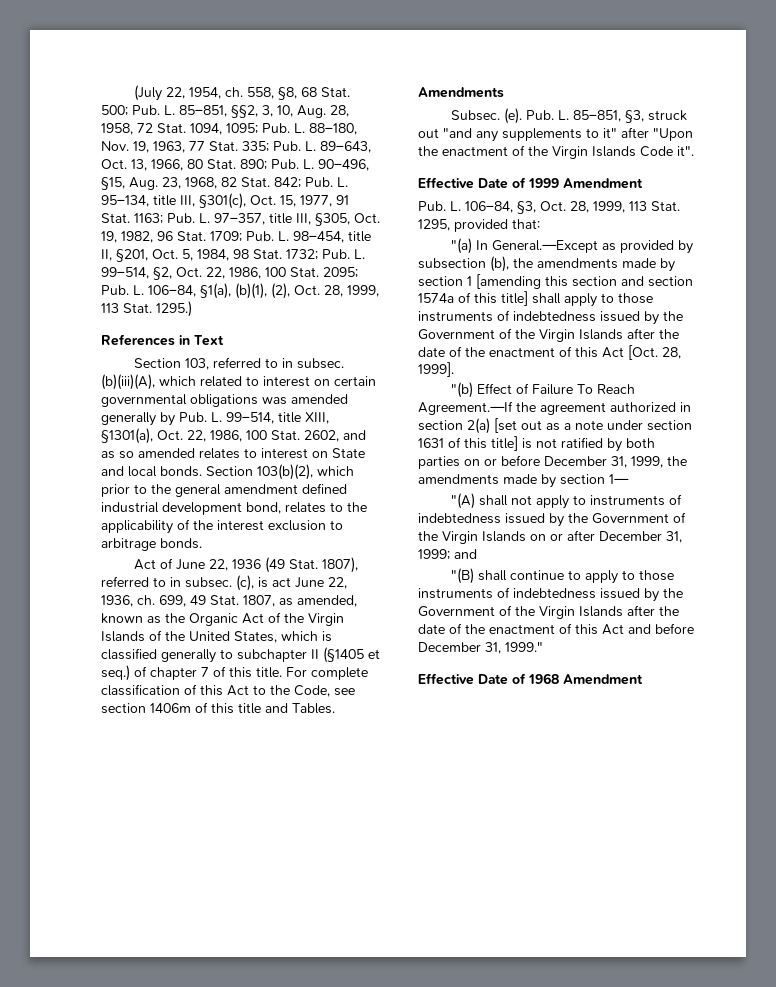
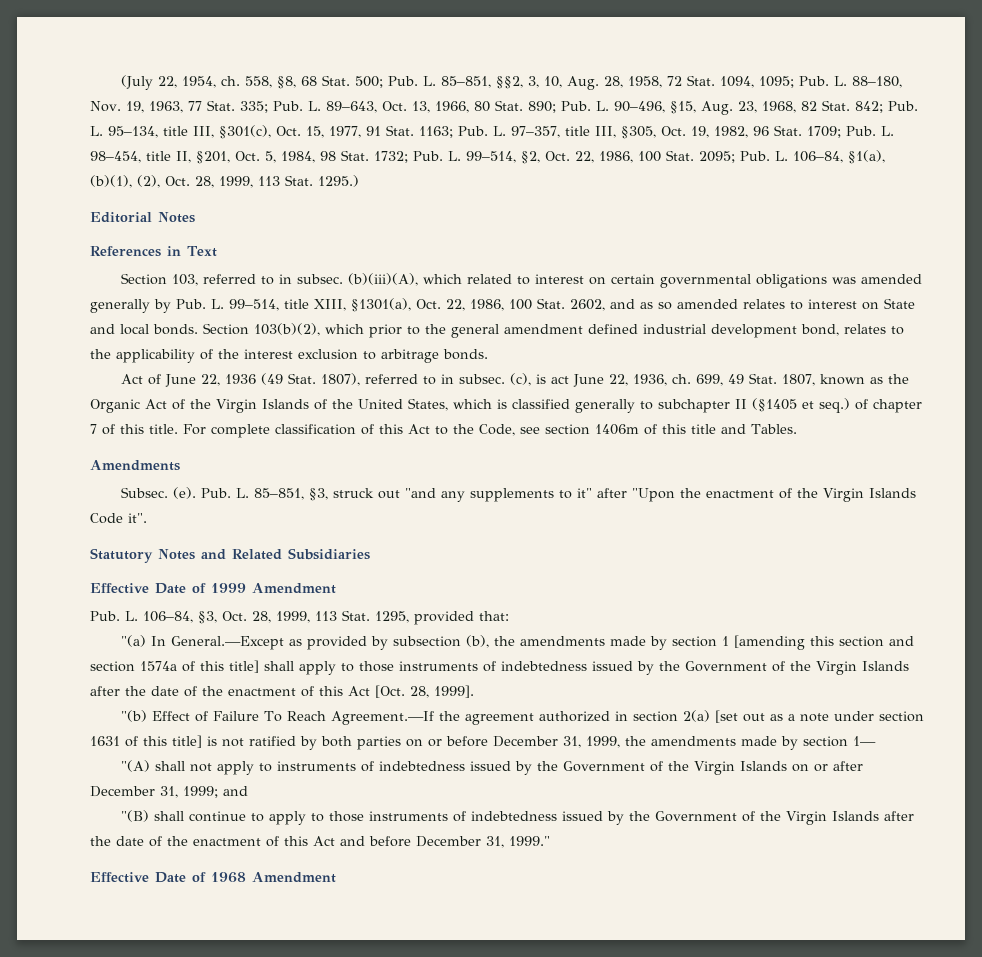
+ Editorial Notes
- 1807, as amended, known as the Organic Act of the Virgin Islands of the United States, which is classified generally to subchapter II (§1405 et seq.) of chapter 7 of this title.
+ 1807, known as the Organic Act of the Virgin Islands of the United States, which is classified generally to subchapter II (§1405 et seq.) of chapter 7 of this title.
+ Statutory Notes and Related Subsidiaries

